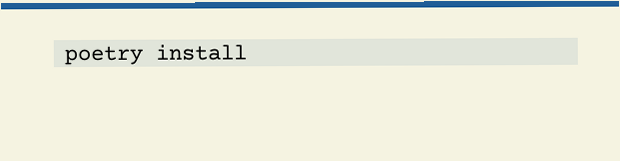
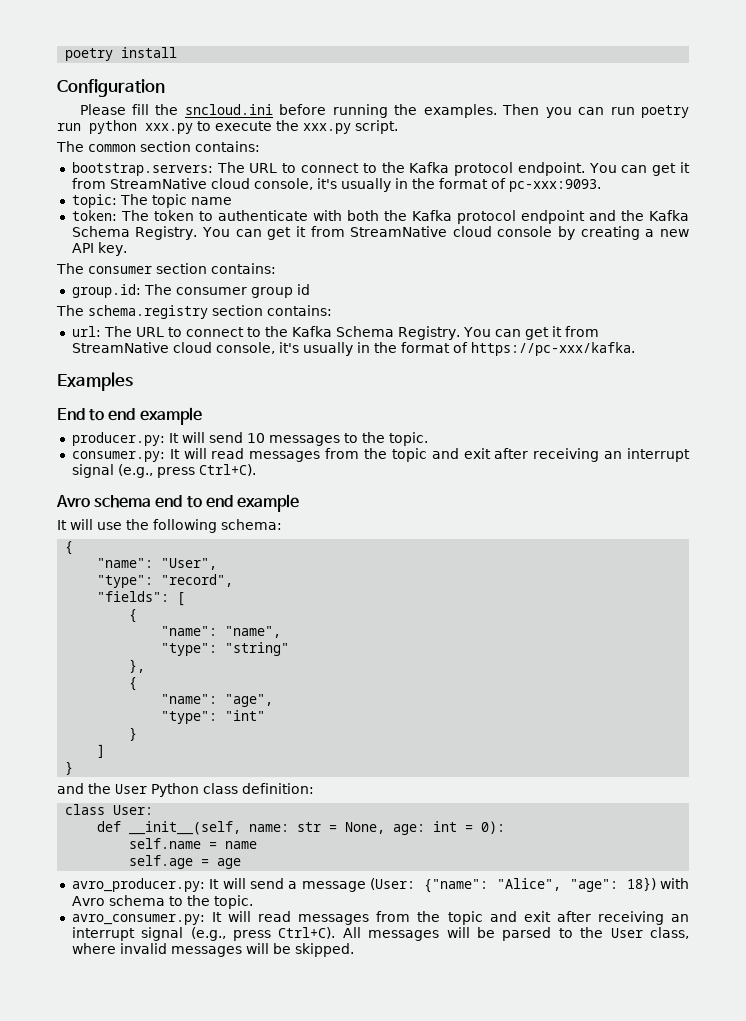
+ Configuration
+ Please fill the sncloud.ini before running the examples. Then you can run poetry run python xxx.py to execute the xxx.py script.
+ The common section contains:
+ bootstrap.servers: The URL to connect to the Kafka protocol endpoint. You can get it from StreamNative cloud console, it's usually in the format of pc-xxx:9093.
+ topic: The topic name
+ token: The token to authenticate with both the Kafka protocol endpoint and the Kafka Schema Registry. You can get it from StreamNative cloud console by creating a new API key.
+ The consumer section contains:
+ group.id: The consumer group id
+ The schema.registry section contains:
+ url: The URL to connect to the Kafka Schema Registry. You can get it from StreamNative cloud console, it's usually in the format of https://pc-xxx/kafka.
+ Examples
+ End to end example
+ producer.py: It will send 10 messages to the topic.
+ consumer.py: It will read messages from the topic and exit after receiving an interrupt signal (e.g., press Ctrl+C).
+ Avro schema end to end example
+ It will use the following schema:
+ {
+ "name": "User",
+ "type": "record",
+ "fields": [
+ {
+ "name": "name",
+ "type": "string"
+ },
+ {
+ "name": "age",
+ "type": "int"
+ }
+ ]
+ }
+ and the User Python class definition:
+ class User:
+ def __init__(self, name: str = None, age: int = 0):
+ self.name = name
+ self.age = age
+ avro_producer.py: It will send a message (User: {"name": "Alice", "age": 18}) with Avro schema to the topic.
+ avro_consumer.py: It will read messages from the topic and exit after receiving an interrupt signal (e.g., press Ctrl+C). All messages will be parsed to the User class, where invalid messages will be skipped.

